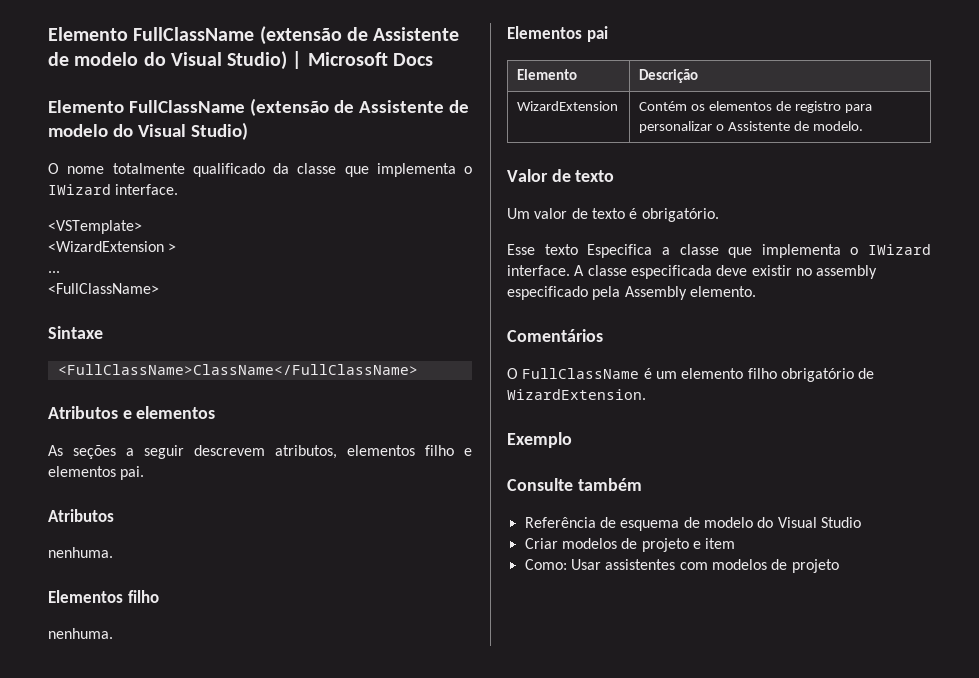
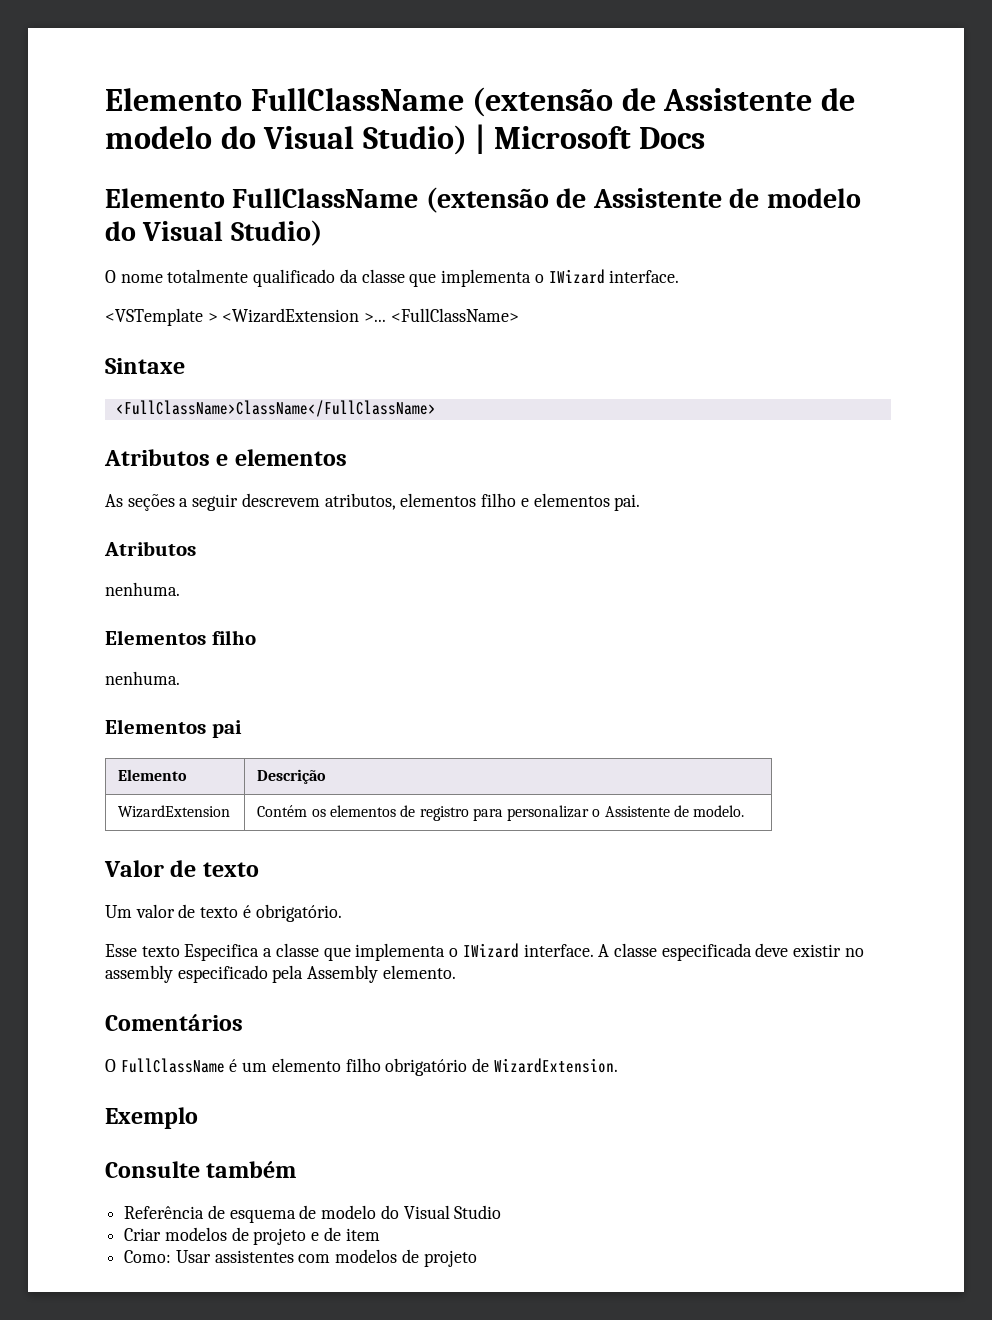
- <VSTemplate>
- <WizardExtension >
- ...
- <FullClassName>
+ <VSTemplate > <WizardExtension >... <FullClassName>
- Criar modelos de projeto e item
+ Criar modelos de projeto e de item

